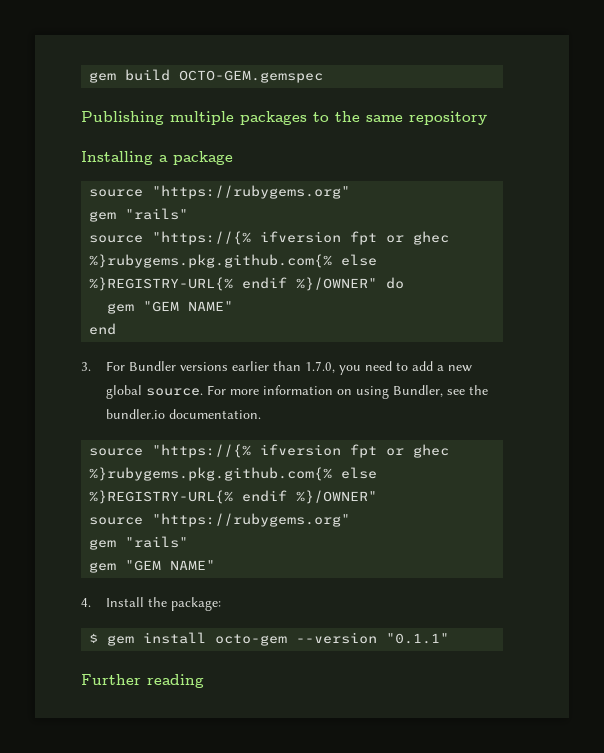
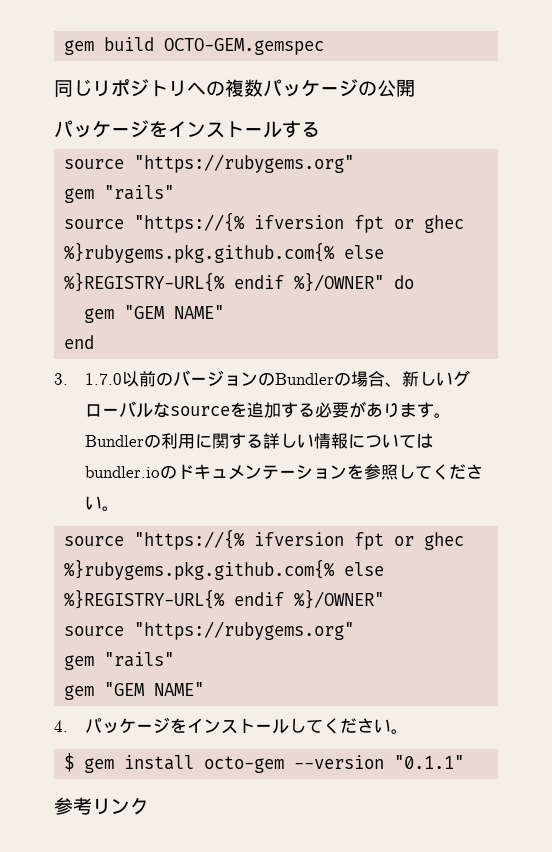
- Publishing multiple packages to the same repository
- Installing a package
+ 同じリポジトリへの複数パッケージの公開
+ パッケージをインストールする
- 3. For Bundler versions earlier than 1.7.0, you need to add a new global source. For more information on using Bundler, see the bundler.io documentation.
+ 3. 1.7.0以前のバージョンのBundlerの場合、新しいグローバルなsourceを追加する必要があります。Bundlerの利用に関する詳しい情報についてはbundler.ioのドキュメンテーションを参照してください。
- 4. Install the package:
+ 4.パッケージをインストールしてください。
- Further reading
+ 参考リンク

